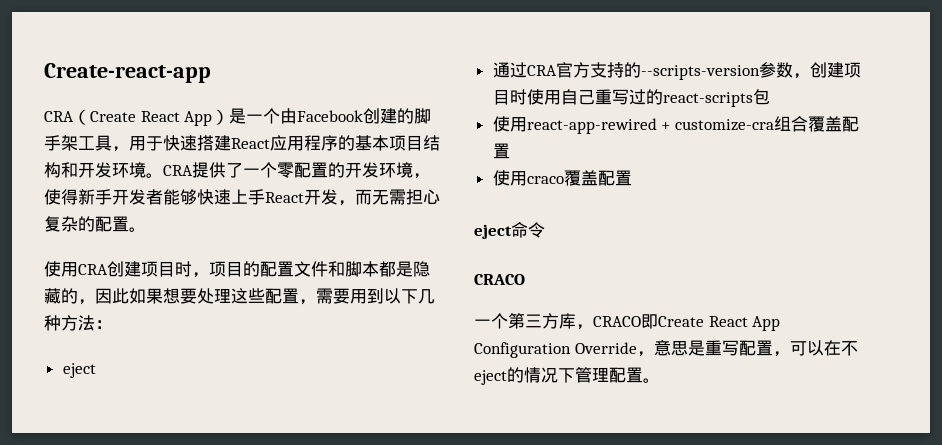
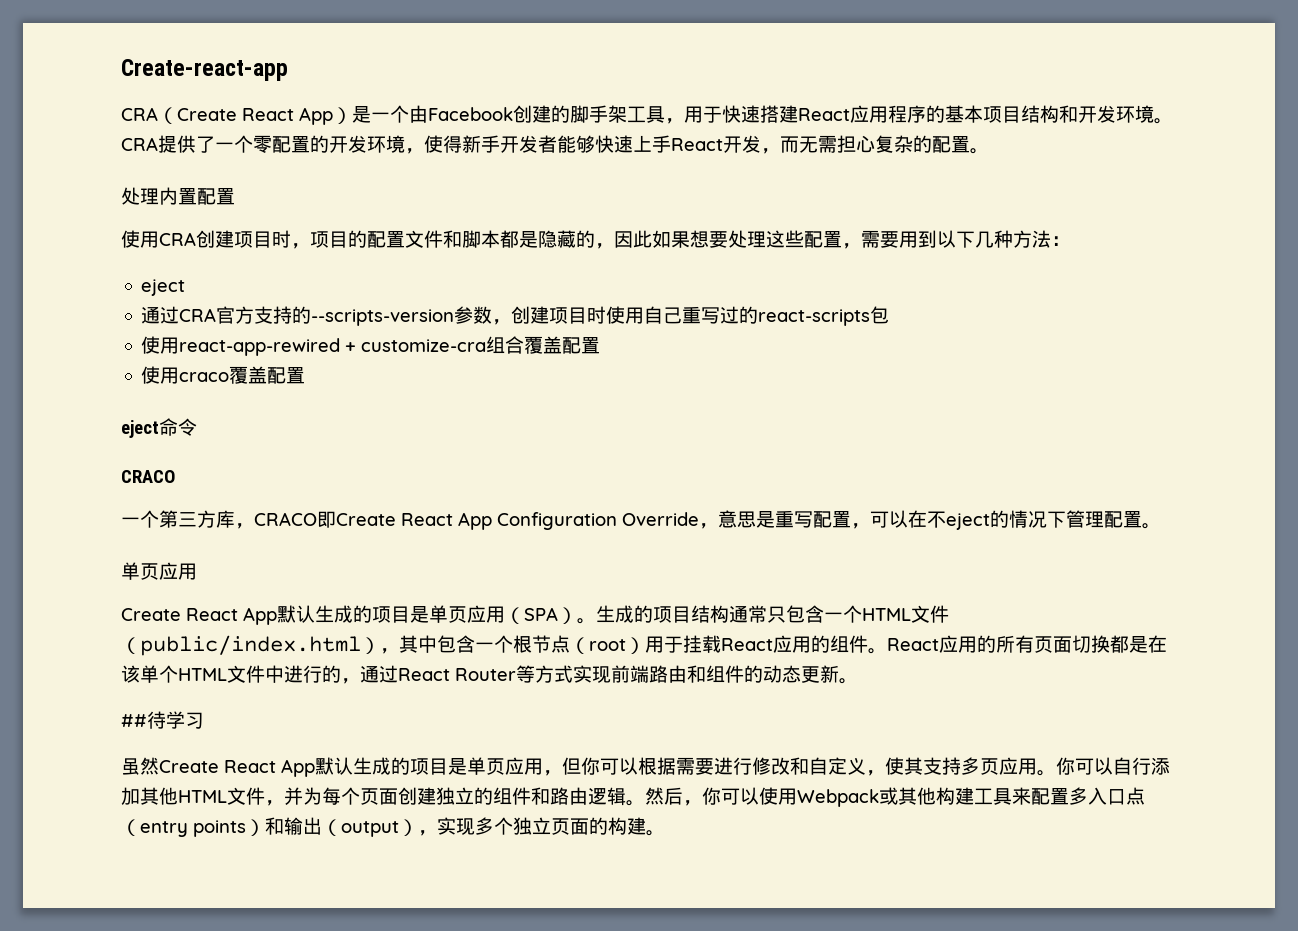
+ 处理内置配置
  一个第三方库，CRACO即Create React App Configuration Override，意思是重写配置，可以在不eject的情况下管理配置。
+ 单页应用
+ Create React App默认生成的项目是单页应用（SPA）。生成的项目结构通常只包含一个HTML文件（public/index.html），其中包含一个根节点（root）用于挂载React应用的组件。React应用的所有页面切换都是在该单个HTML文件中进行的，通过React Router等方式实现前端路由和组件的动态更新。
+ ##待学习
+ 虽然Create React App默认生成的项目是单页应用，但你可以根据需要进行修改和自定义，使其支持多页应用。你可以自行添加其他HTML文件，并为每个页面创建独立的组件和路由逻辑。然后，你可以使用Webpack或其他构建工具来配置多入口点（entry points）和输出（output），实现多个独立页面的构建。

